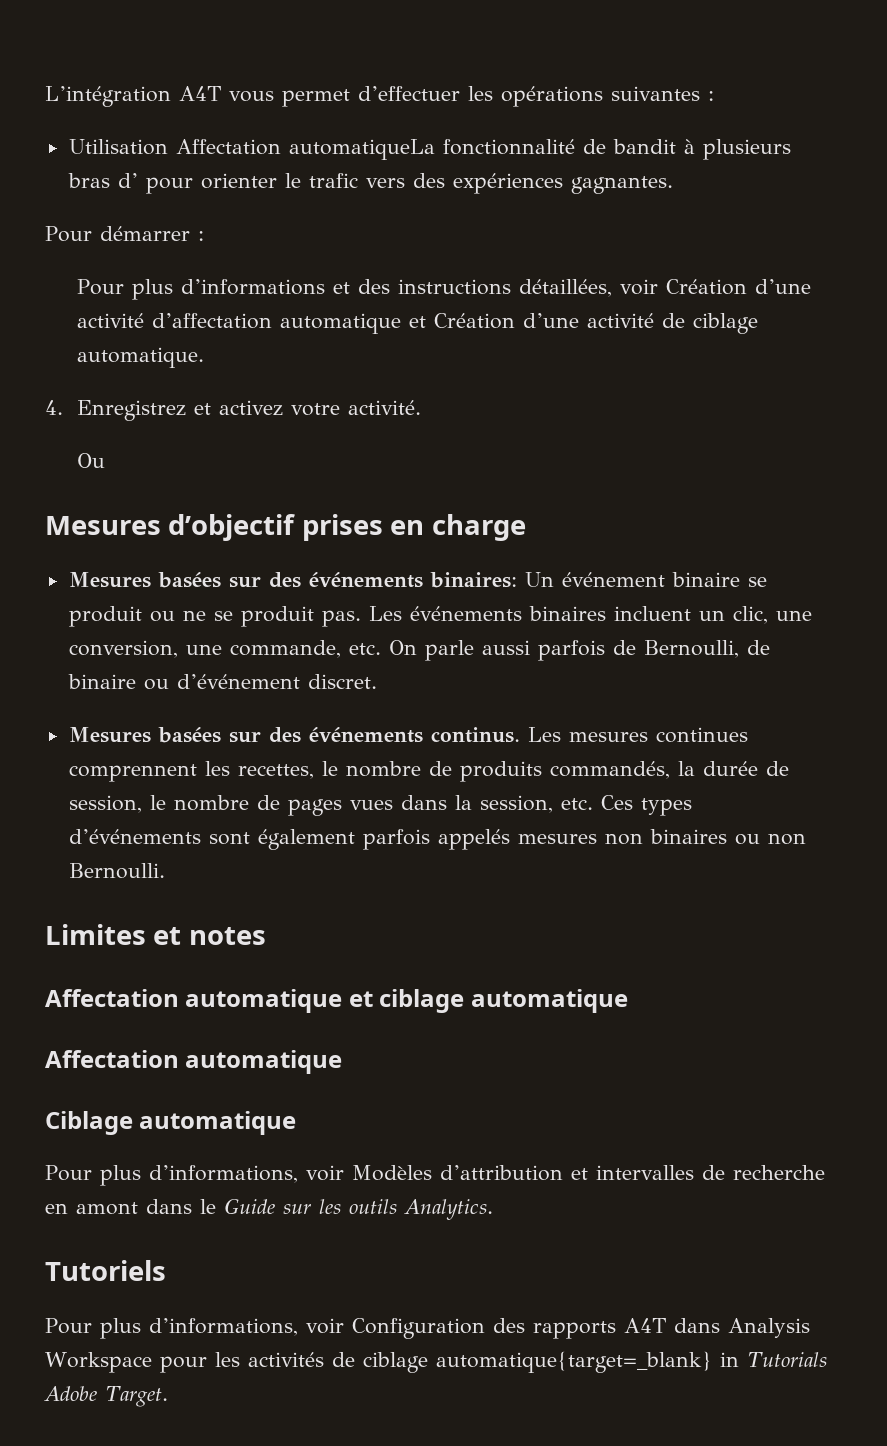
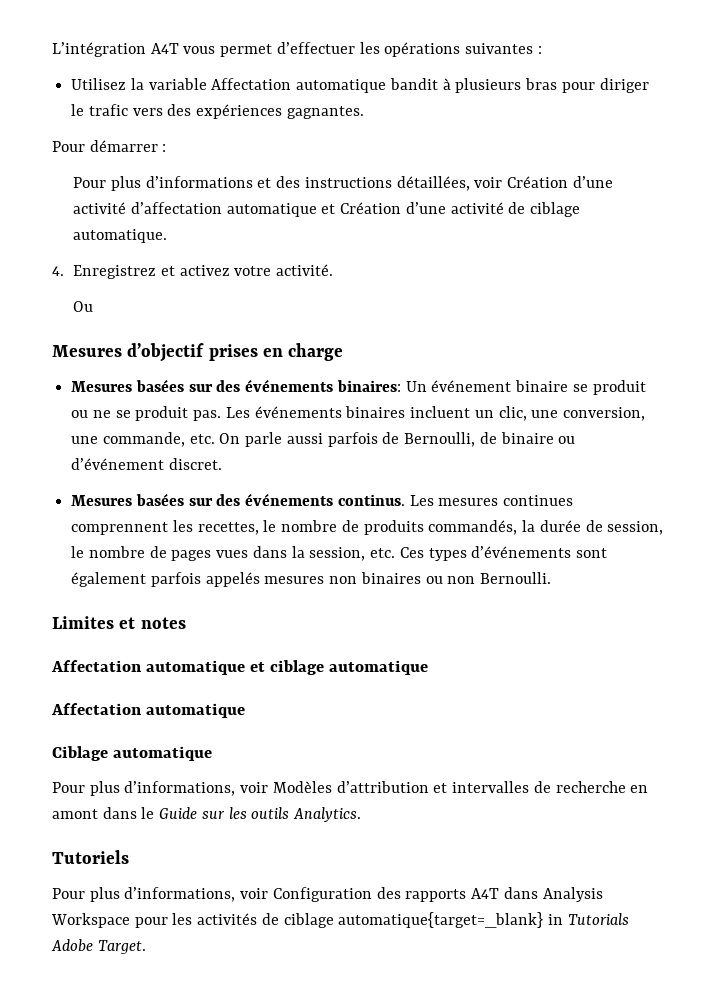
- Utilisation Affectation automatiqueLa fonctionnalité de bandit à plusieurs bras d’ pour orienter le trafic vers des expériences gagnantes.
+ Utilisez la variable Affectation automatique bandit à plusieurs bras pour diriger le trafic vers des expériences gagnantes.

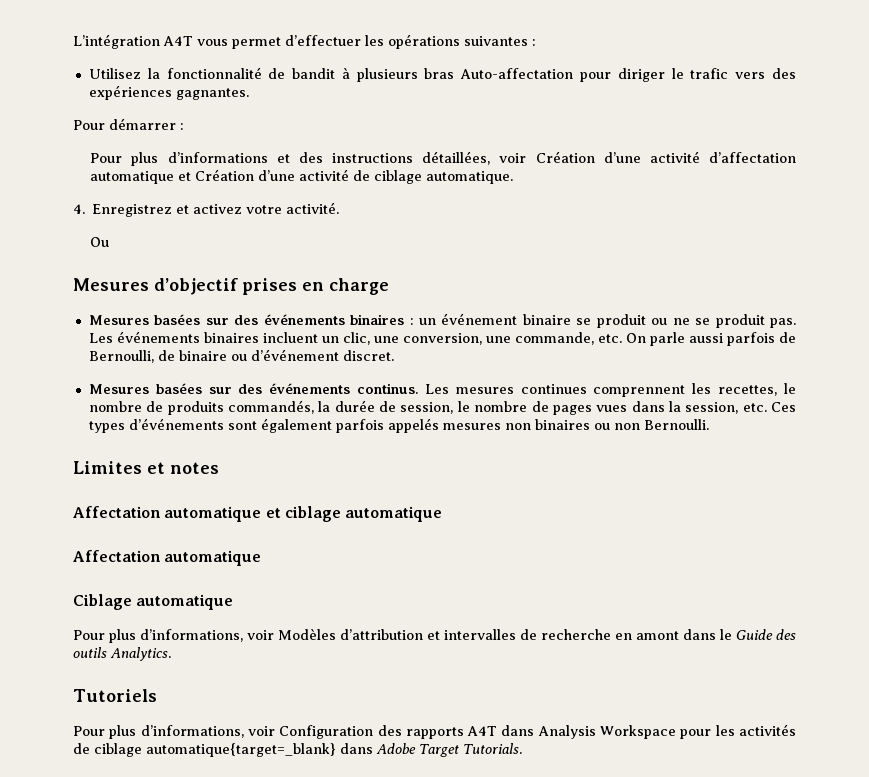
- Utilisez la variable Affectation automatique bandit à plusieurs bras pour diriger le trafic vers des expériences gagnantes.
+ Utilisez la fonctionnalité de bandit à plusieurs bras Auto-affectation pour diriger le trafic vers des expériences gagnantes.
- Mesures basées sur des événements binaires: Un événement binaire se produit ou ne se produit pas.
+ Mesures basées sur des événements binaires : un événement binaire se produit ou ne se produit pas.
- Pour plus d’informations, voir Modèles d’attribution et intervalles de recherche en amont dans le Guide sur les outils Analytics.
+ Pour plus d’informations, voir Modèles d’attribution et intervalles de recherche en amont dans le Guide des outils Analytics.
- Pour plus d’informations, voir Configuration des rapports A4T dans Analysis Workspace pour les activités de ciblage automatique{target=_blank} in Tutorials Adobe Target.
+ Pour plus d’informations, voir Configuration des rapports A4T dans Analysis Workspace pour les activités de ciblage automatique{target=_blank} dans Adobe Target Tutorials.

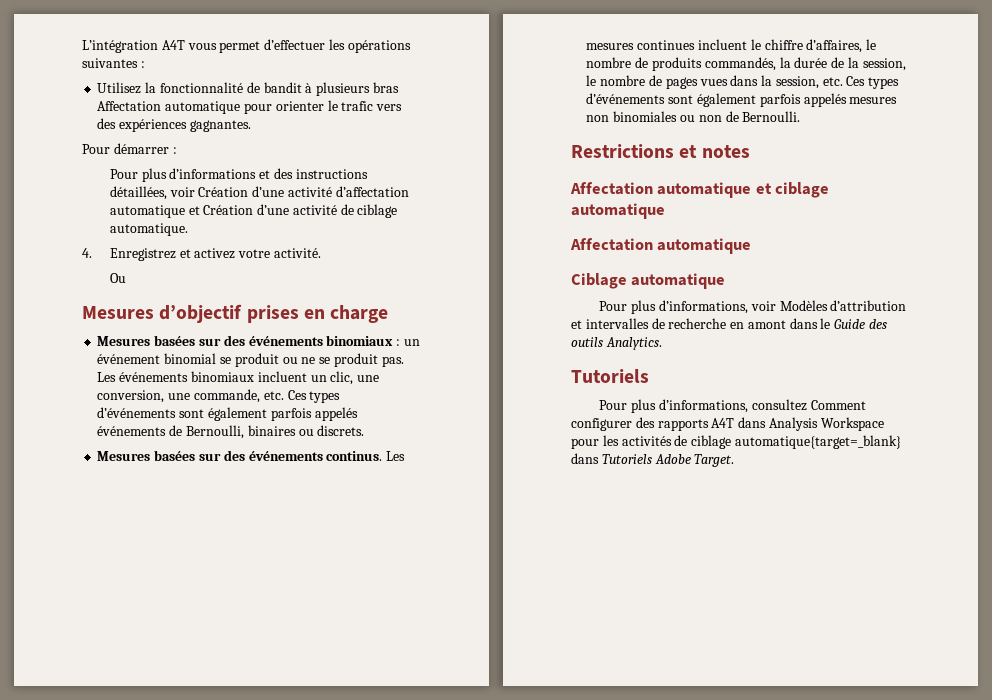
- Utilisez la fonctionnalité de bandit à plusieurs bras Auto-affectation pour diriger le trafic vers des expériences gagnantes.
+ Utilisez la fonctionnalité de bandit à plusieurs bras Affectation automatique pour orienter le trafic vers des expériences gagnantes.
- Mesures basées sur des événements binaires : un événement binaire se produit ou ne se produit pas.
+ Mesures basées sur des événements binomiaux : un événement binomial se produit ou ne se produit pas.
- Les événements binaires incluent un clic, une conversion, une commande, etc. On parle aussi parfois de Bernoulli, de binaire ou d’événement discret.
+ Les événements binomiaux incluent un clic, une conversion, une commande, etc. Ces types d’événements sont également parfois appelés événements de Bernoulli, binaires ou discrets.
- Les mesures continues comprennent les recettes, le nombre de produits commandés, la durée de session, le nombre de pages vues dans la session, etc. Ces types d’événements sont également parfois appelés mesures non binaires ou non Bernoulli.
+ Les mesures continues incluent le chiffre d’affaires, le nombre de produits commandés, la durée de la session, le nombre de pages vues dans la session, etc. Ces types d’événements sont également parfois appelés mesures non binomiales ou non de Bernoulli.
- Limites et notes
+ Restrictions et notes
- Pour plus d’informations, voir Configuration des rapports A4T dans Analysis Workspace pour les activités de ciblage automatique{target=_blank} dans Adobe Target Tutorials.
+ Pour plus d’informations, consultez Comment configurer des rapports A4T dans Analysis Workspace pour les activités de ciblage automatique{target=_blank} dans Tutoriels Adobe Target.

